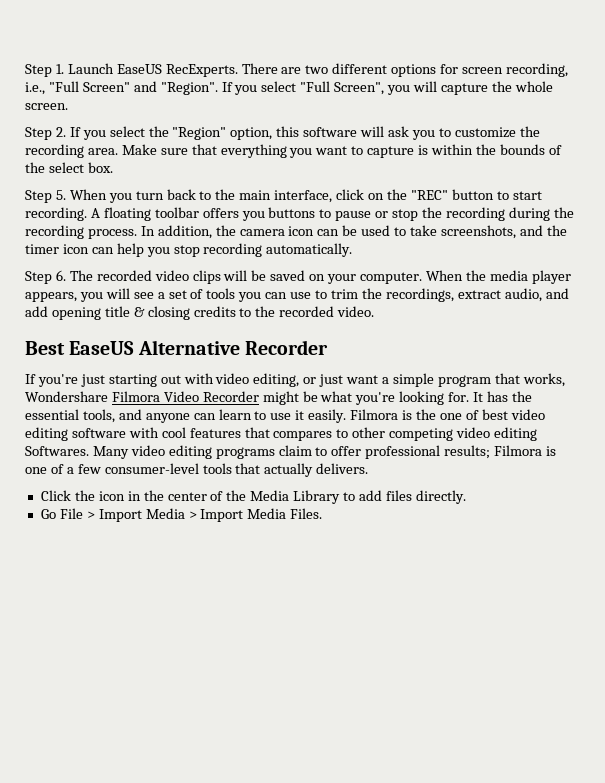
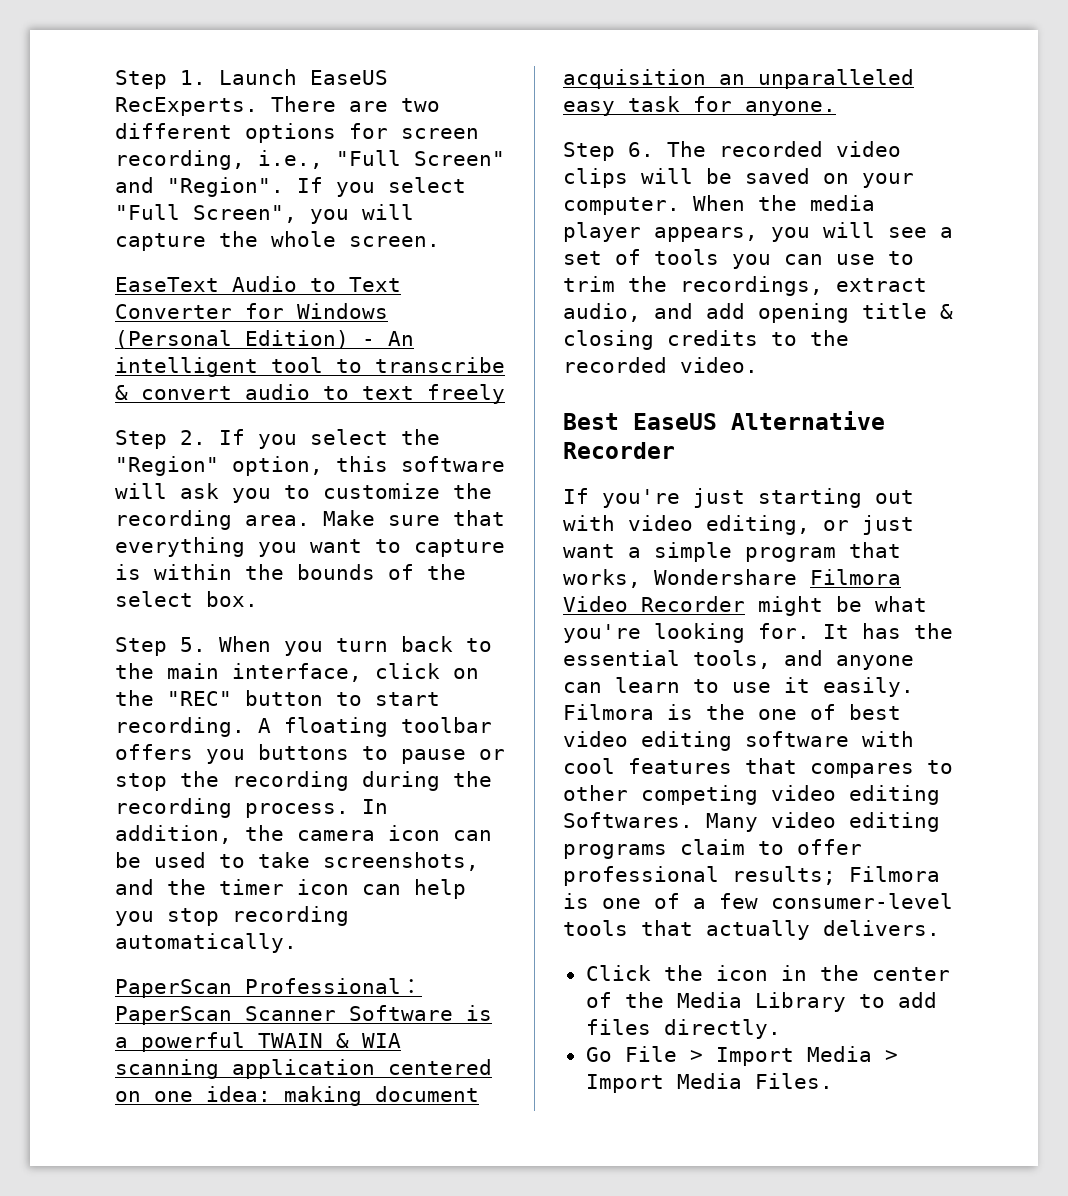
+ EaseText Audio to Text Converter for Windows (Personal Edition) - An intelligent tool to transcribe & convert audio to text freely
+ PaperScan Professional：PaperScan Scanner Software is a powerful TWAIN & WIA scanning application centered on one idea: making document acquisition an unparalleled easy task for anyone.

